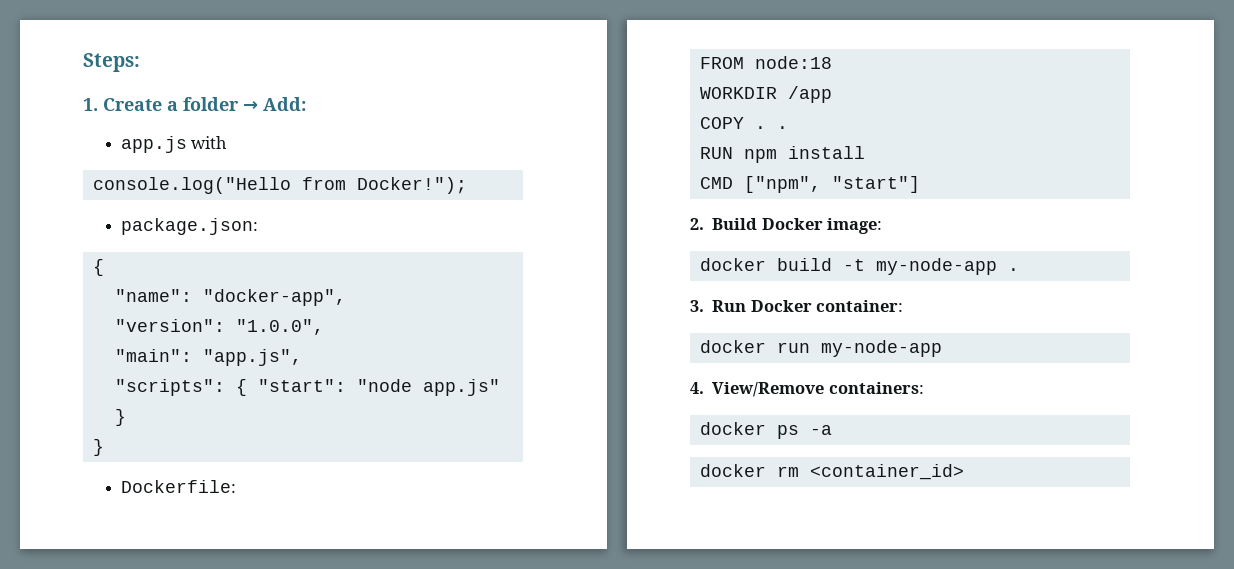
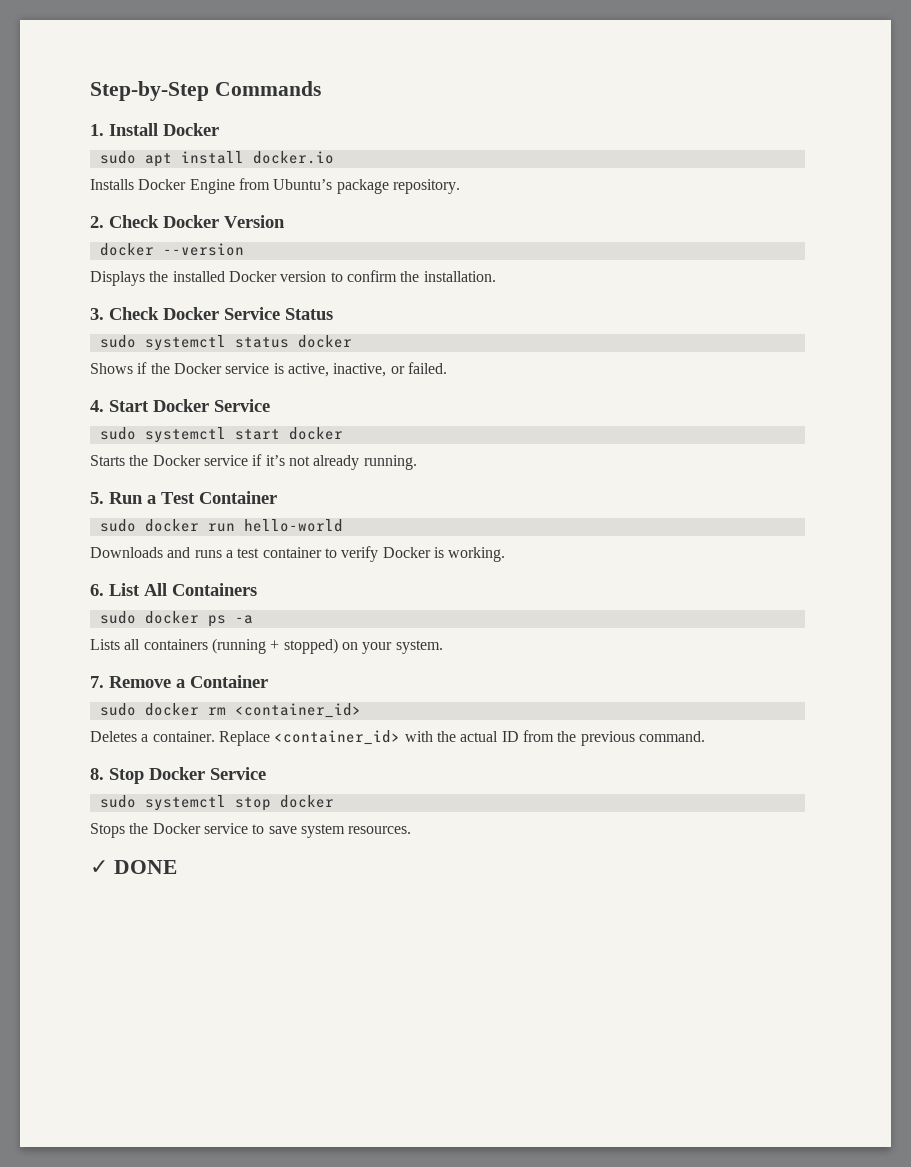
- Steps:
+ Step-by-Step Commands
- 1. Create a folder → Add:
- app.js with
- console.log("Hello from Docker!");
- package.json:
- {
- "name": "docker-app",
- "version": "1.0.0",
- "main": "app.js",
- "scripts": { "start": "node app.js" }
- }
- Dockerfile:
- FROM node:18
- WORKDIR /app
- COPY . .
- RUN npm install
- CMD ["npm", "start"]
- 2. Build Docker image:
- docker build -t my-node-app .
- 3. Run Docker container:
- docker run my-node-app
- 4. View/Remove containers:
- docker ps -a
- docker rm <container_id>
+ 1. Install Docker
+ sudo apt install docker.io
+ Installs Docker Engine from Ubuntu’s package repository.
+ 2. Check Docker Version
+ docker --version
+ Displays the installed Docker version to confirm the installation.
+ 3. Check Docker Service Status
+ sudo systemctl status docker
+ Shows if the Docker service is active, inactive, or failed.
+ 4. Start Docker Service
+ sudo systemctl start docker
+ Starts the Docker service if it’s not already running.
+ 5. Run a Test Container
+ sudo docker run hello-world
+ Downloads and runs a test container to verify Docker is working.
+ 6. List All Containers
+ sudo docker ps -a
+ Lists all containers (running + stopped) on your system.
+ 7. Remove a Container
+ sudo docker rm <container_id>
+ Deletes a container. Replace <container_id> with the actual ID from the previous command.
+ 8. Stop Docker Service
+ sudo systemctl stop docker
+ Stops the Docker service to save system resources.
+ ✓ DONE

